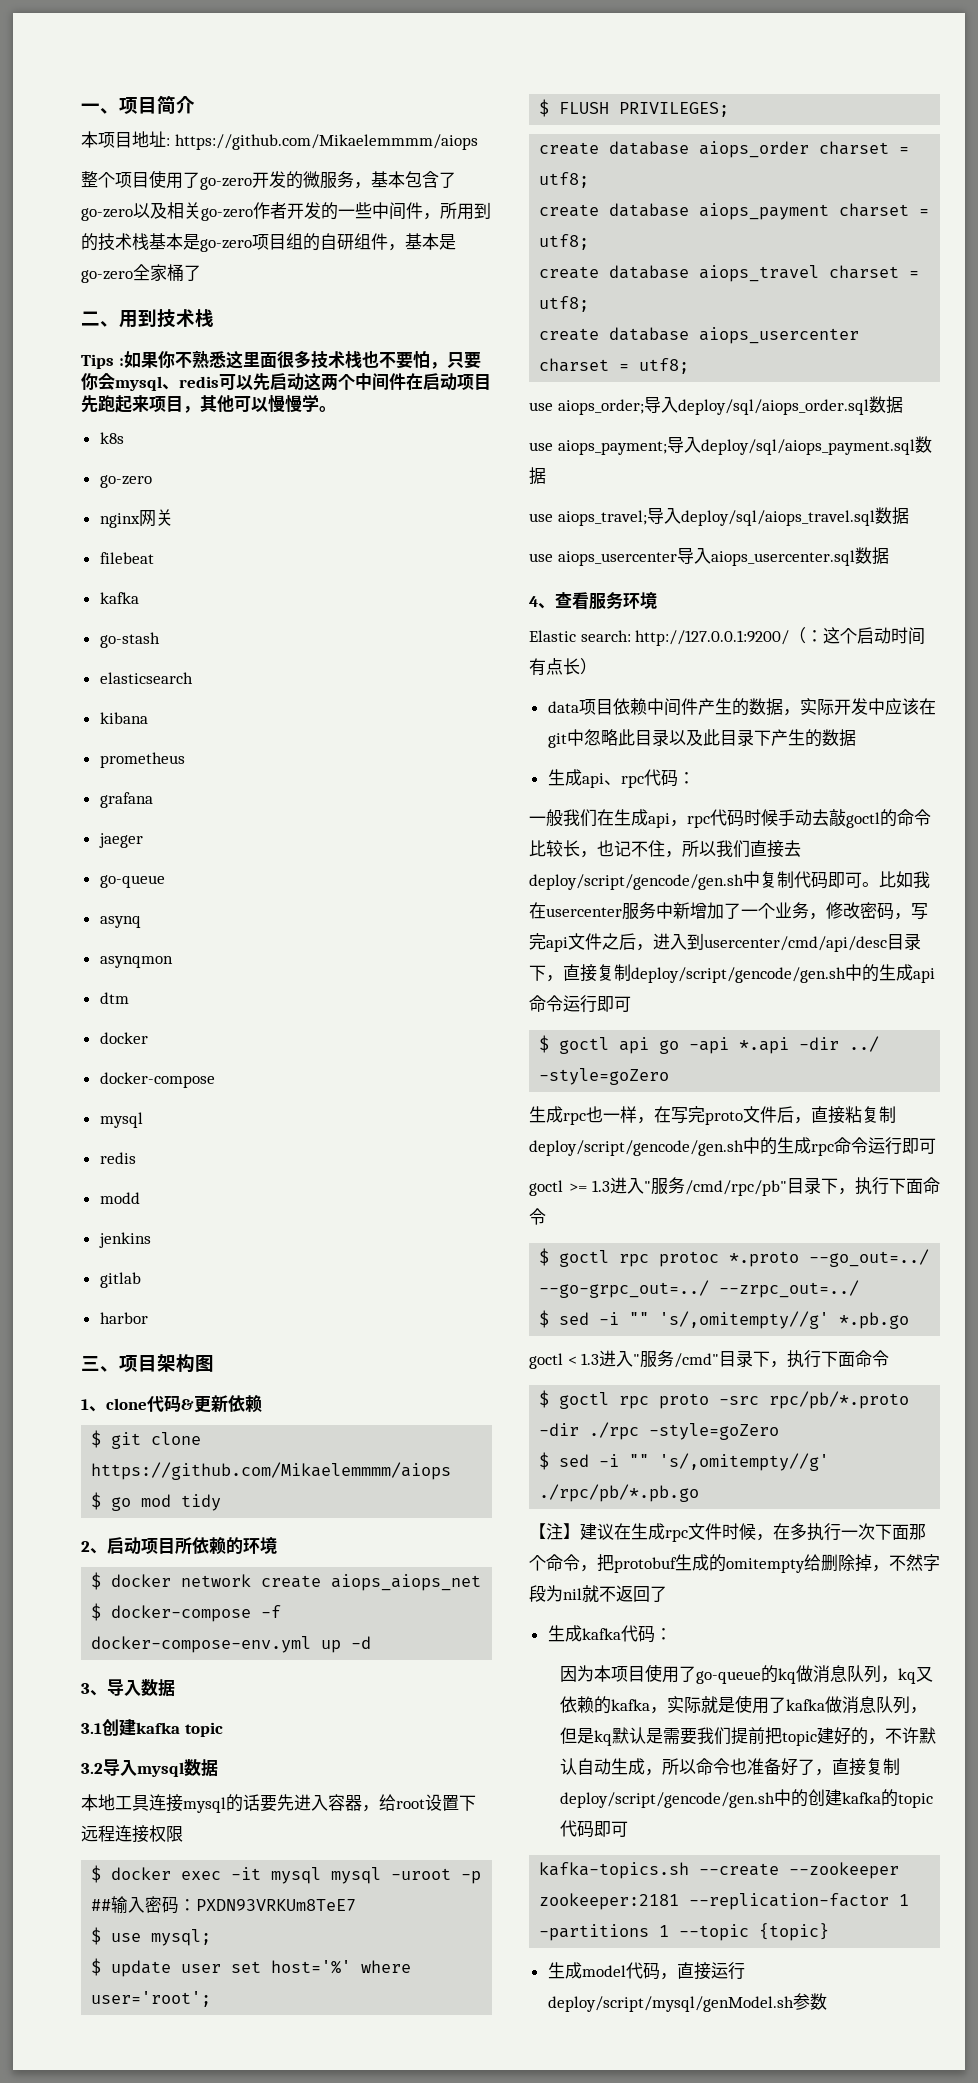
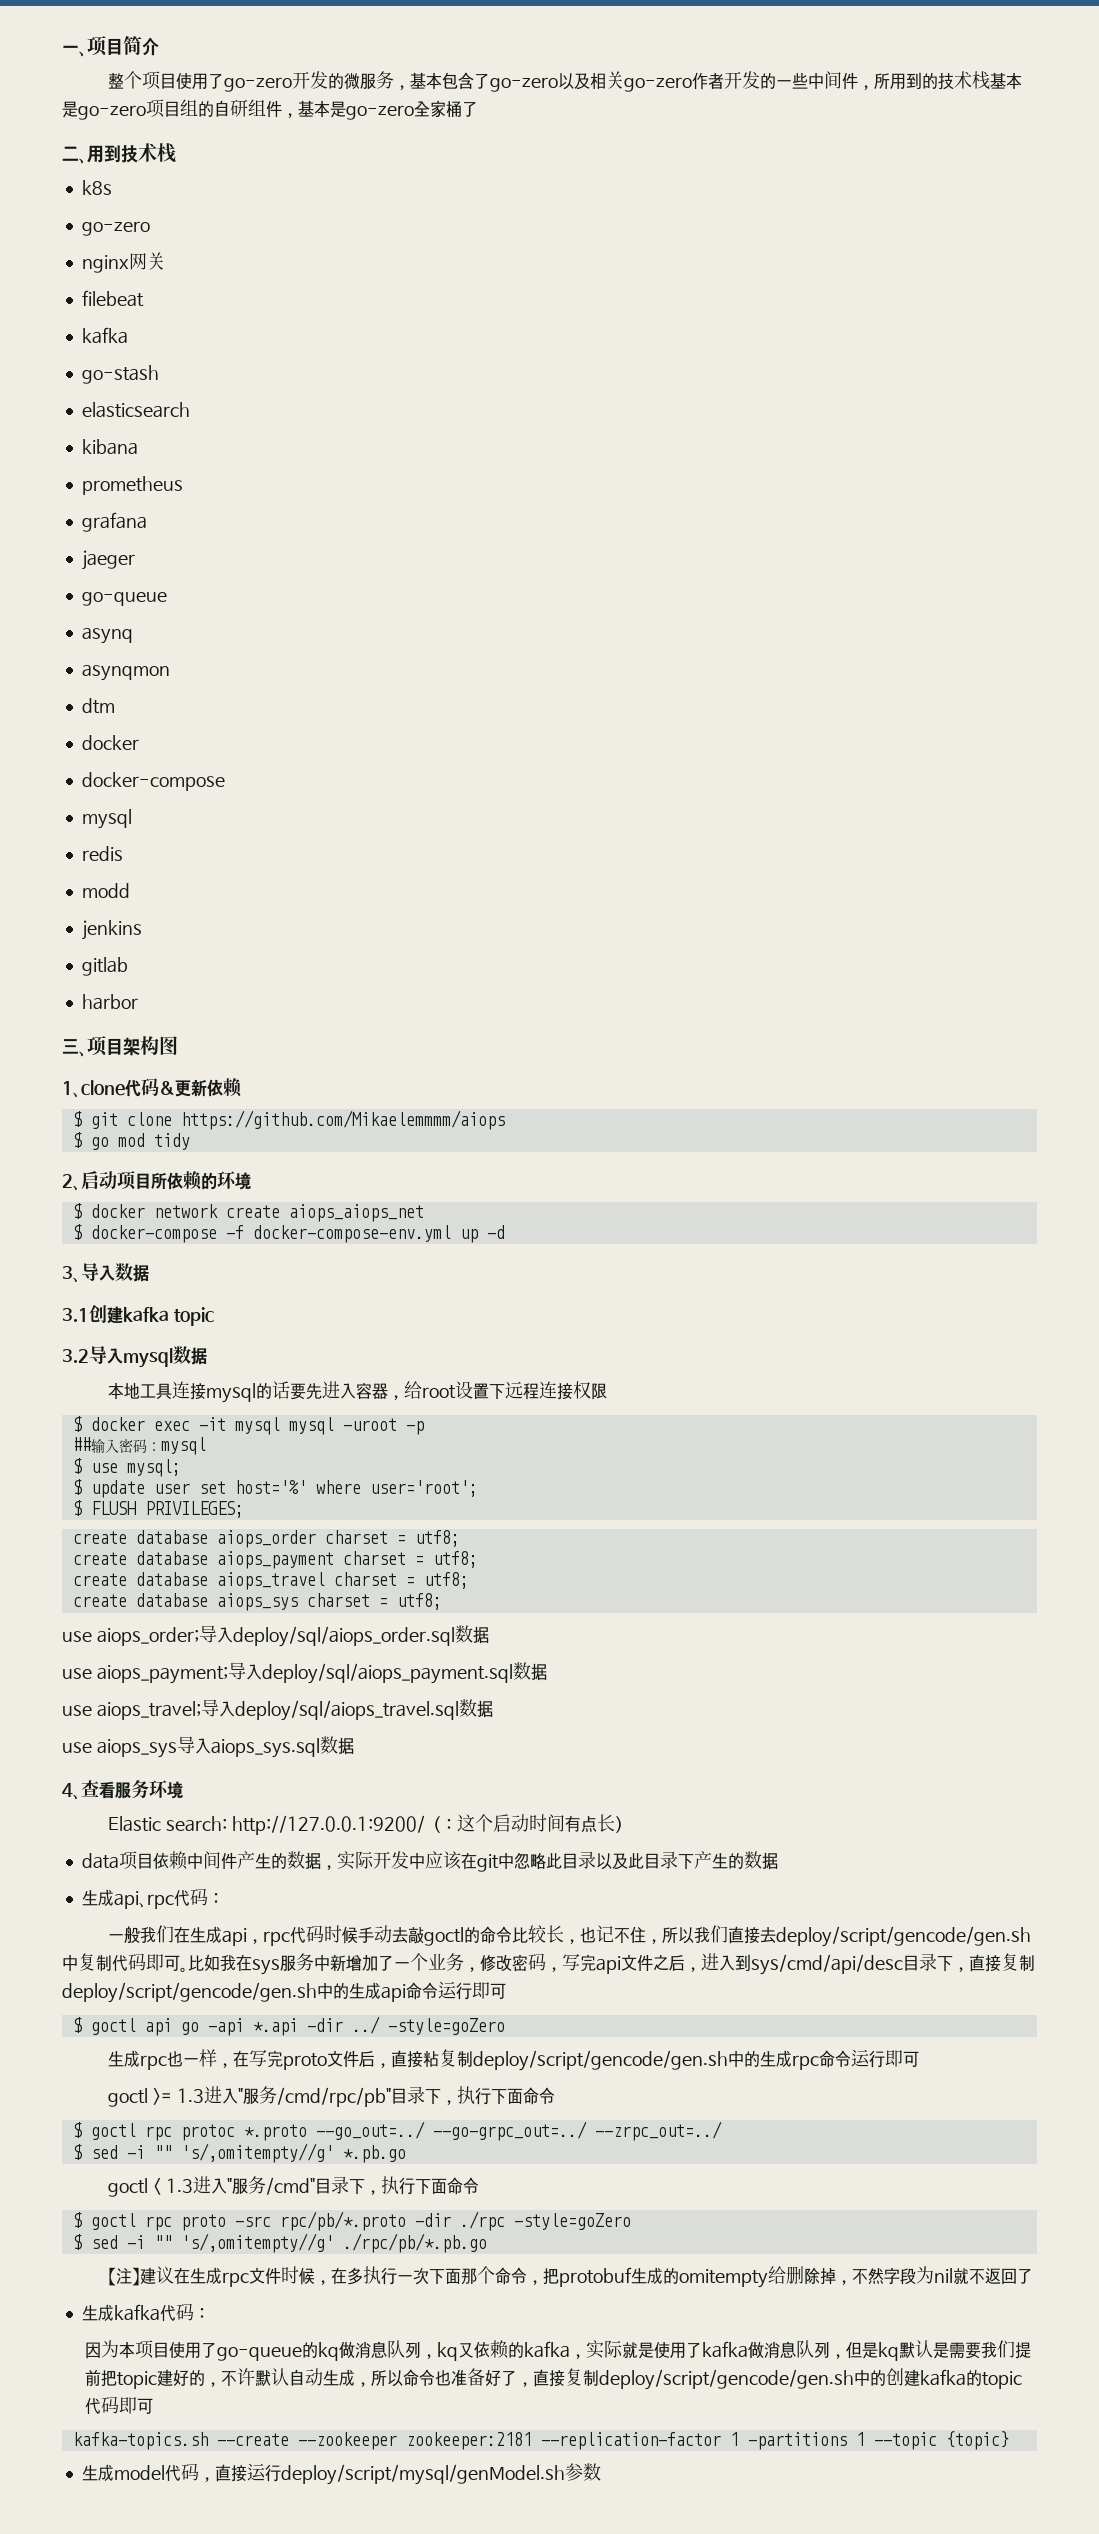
- 本项目地址: https://github.com/Mikaelemmmm/aiops
- Tips :如果你不熟悉这里面很多技术栈也不要怕，只要你会mysql、redis可以先启动这两个中间件在启动项目先跑起来项目，其他可以慢慢学。
- ##输入密码：PXDN93VRKUm8TeE7
+ ##输入密码：mysql
- create database aiops_usercenter charset = utf8;
+ create database aiops_sys charset = utf8;
- use aiops_usercenter导入aiops_usercenter.sql数据
+ use aiops_sys导入aiops_sys.sql数据
- 比如我在usercenter服务中新增加了一个业务，修改密码，写完api文件之后，进入到usercenter/cmd/api/desc目录下，直接复制deploy/script/gencode/gen.sh中的生成api命令运行即可
+ 比如我在sys服务中新增加了一个业务，修改密码，写完api文件之后，进入到sys/cmd/api/desc目录下，直接复制deploy/script/gencode/gen.sh中的生成api命令运行即可

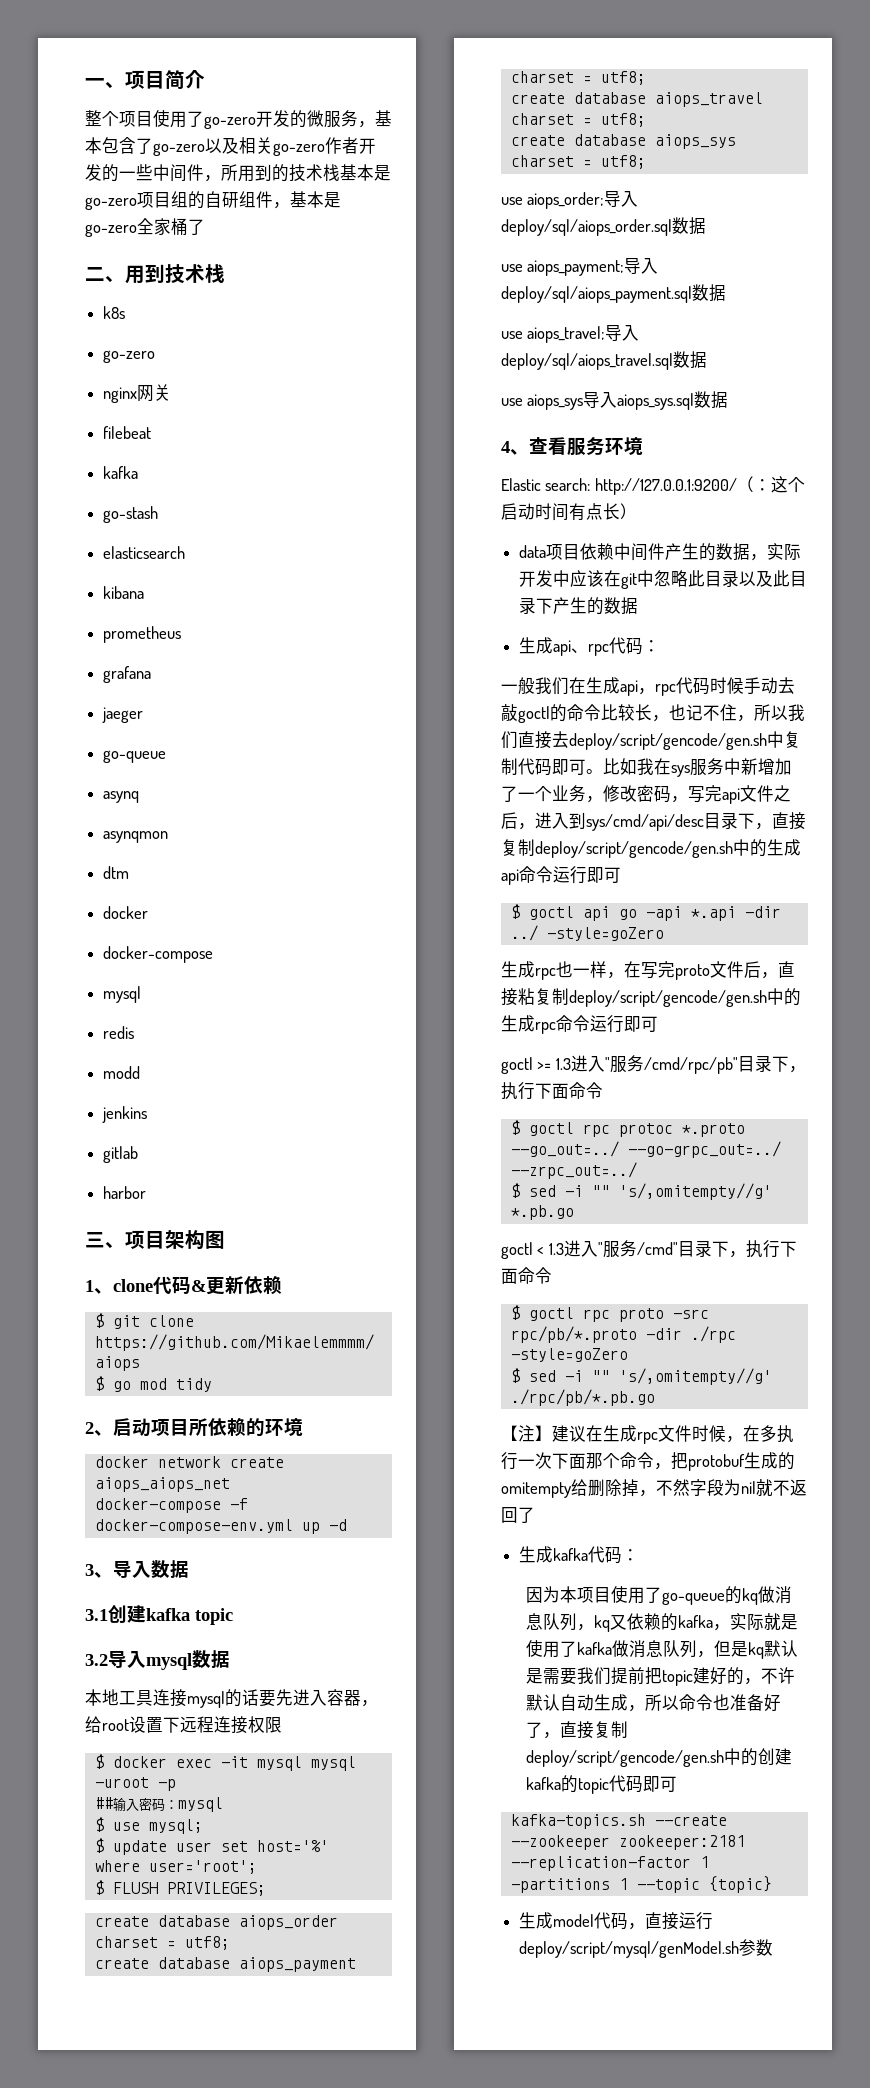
- $ docker network create aiops_aiops_net
+ docker network create aiops_aiops_net
- $ docker-compose -f docker-compose-env.yml up -d
+ docker-compose -f docker-compose-env.yml up -d

